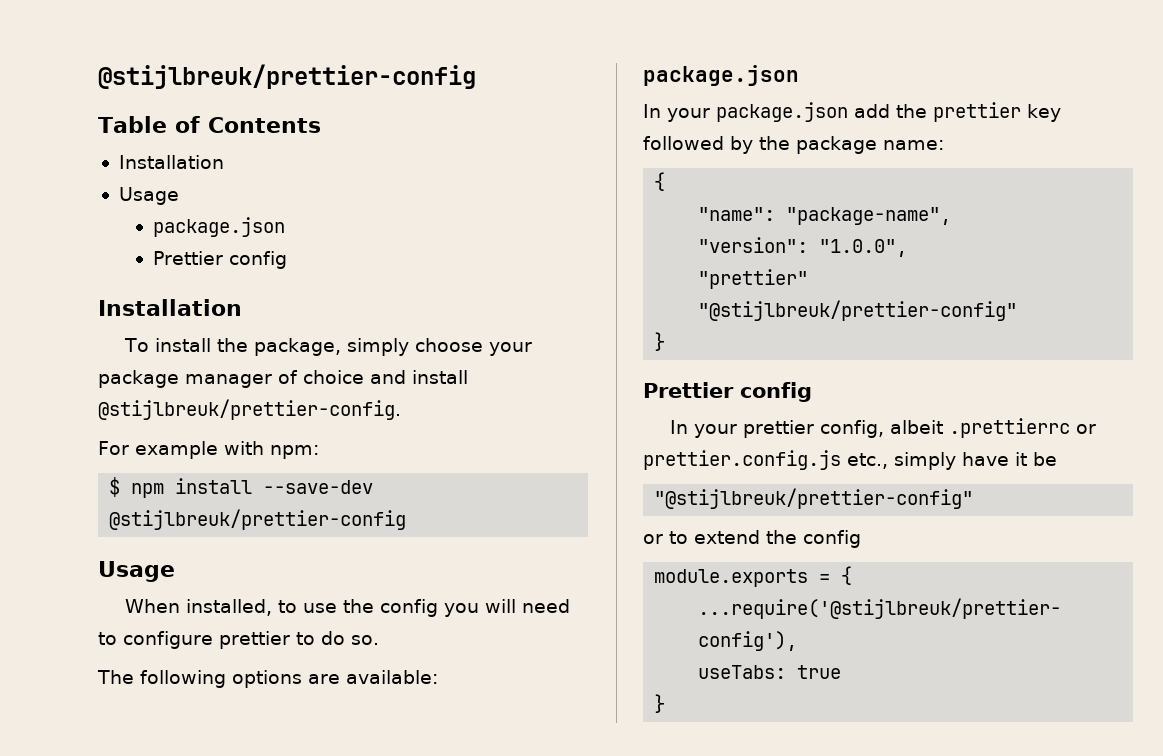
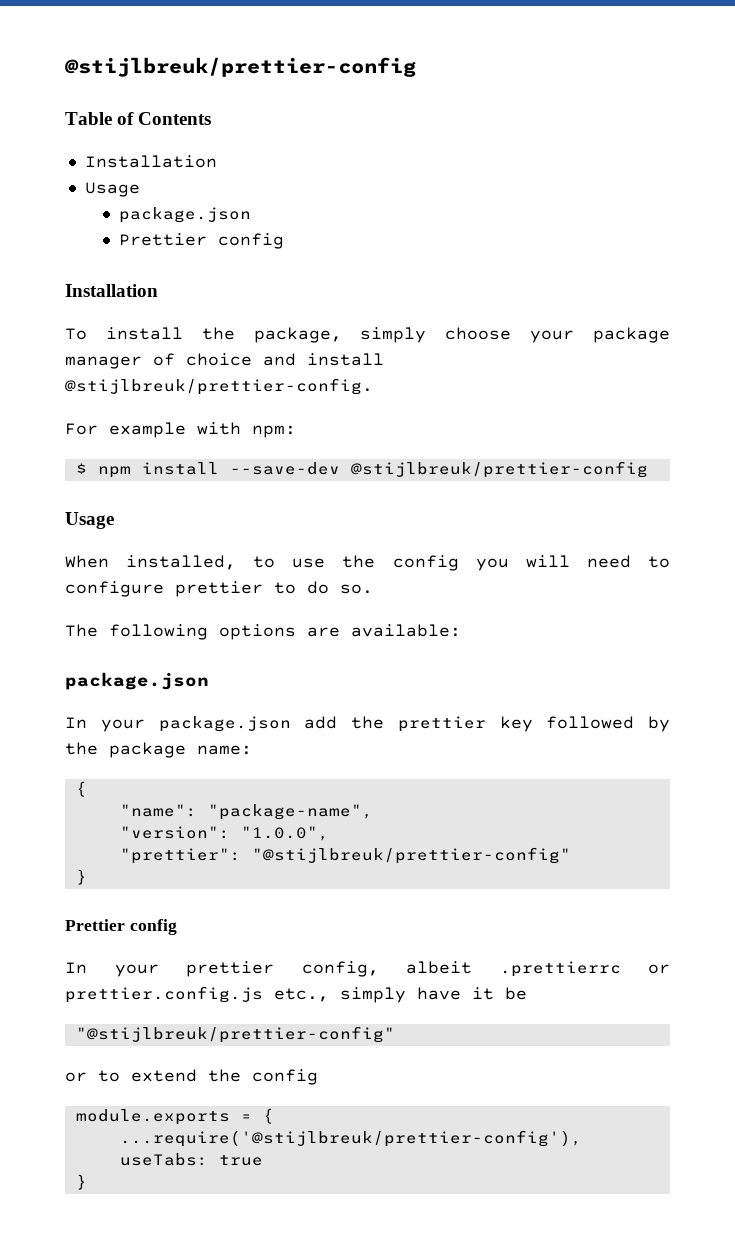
- "prettier" "@stijlbreuk/prettier-config"
+ "prettier": "@stijlbreuk/prettier-config"

